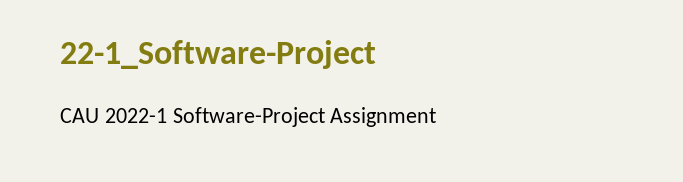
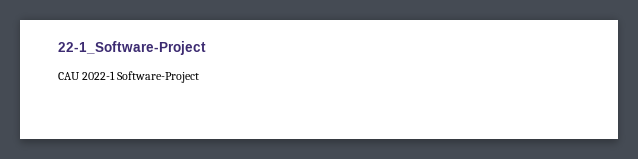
- CAU 2022-1 Software-Project Assignment
+ CAU 2022-1 Software-Project

